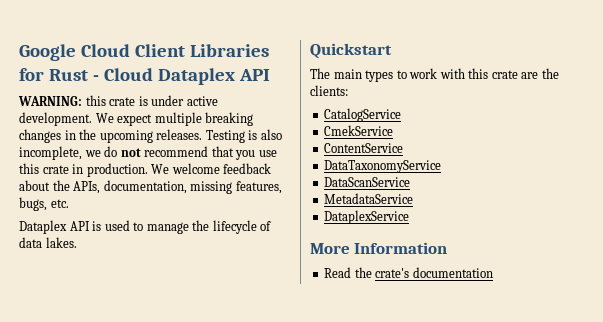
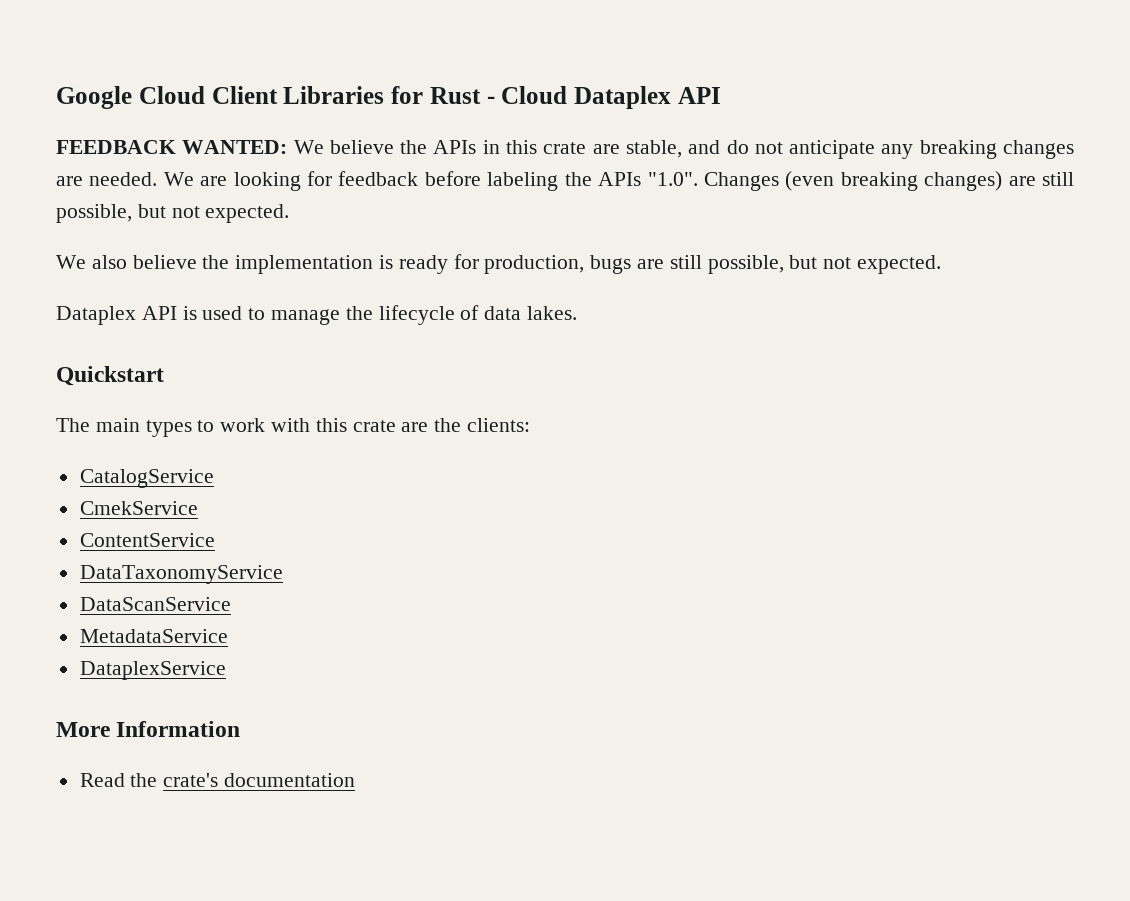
- WARNING: this crate is under active development. We expect multiple breaking changes in the upcoming releases. Testing is also incomplete, we do not recommend that you use this crate in production. We welcome feedback about the APIs, documentation, missing features, bugs, etc.
+ FEEDBACK WANTED: We believe the APIs in this crate are stable, and do not anticipate any breaking changes are needed. We are looking for feedback before labeling the APIs "1.0". Changes (even breaking changes) are still possible, but not expected.
+ We also believe the implementation is ready for production, bugs are still possible, but not expected.

